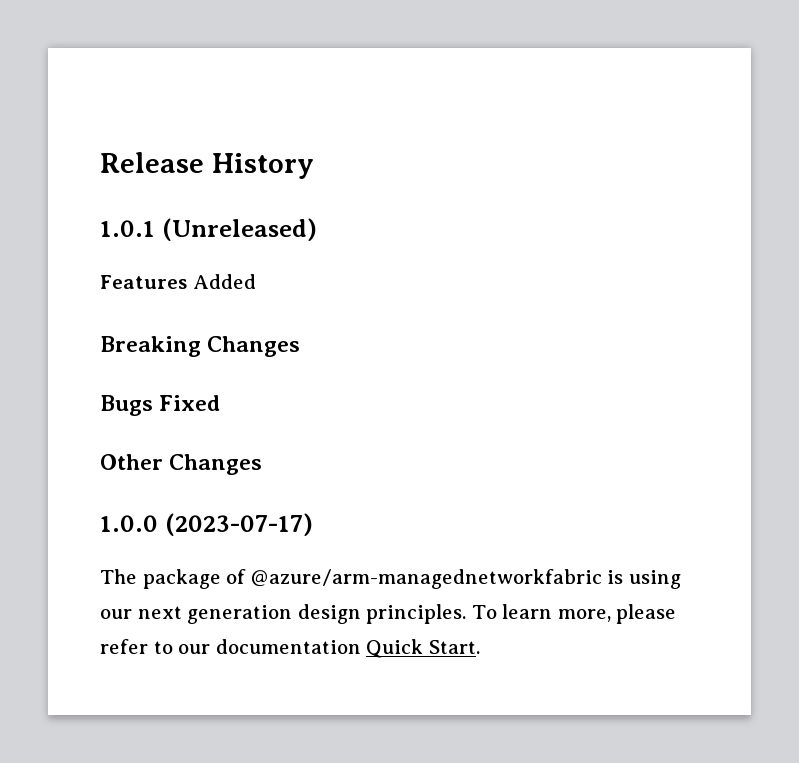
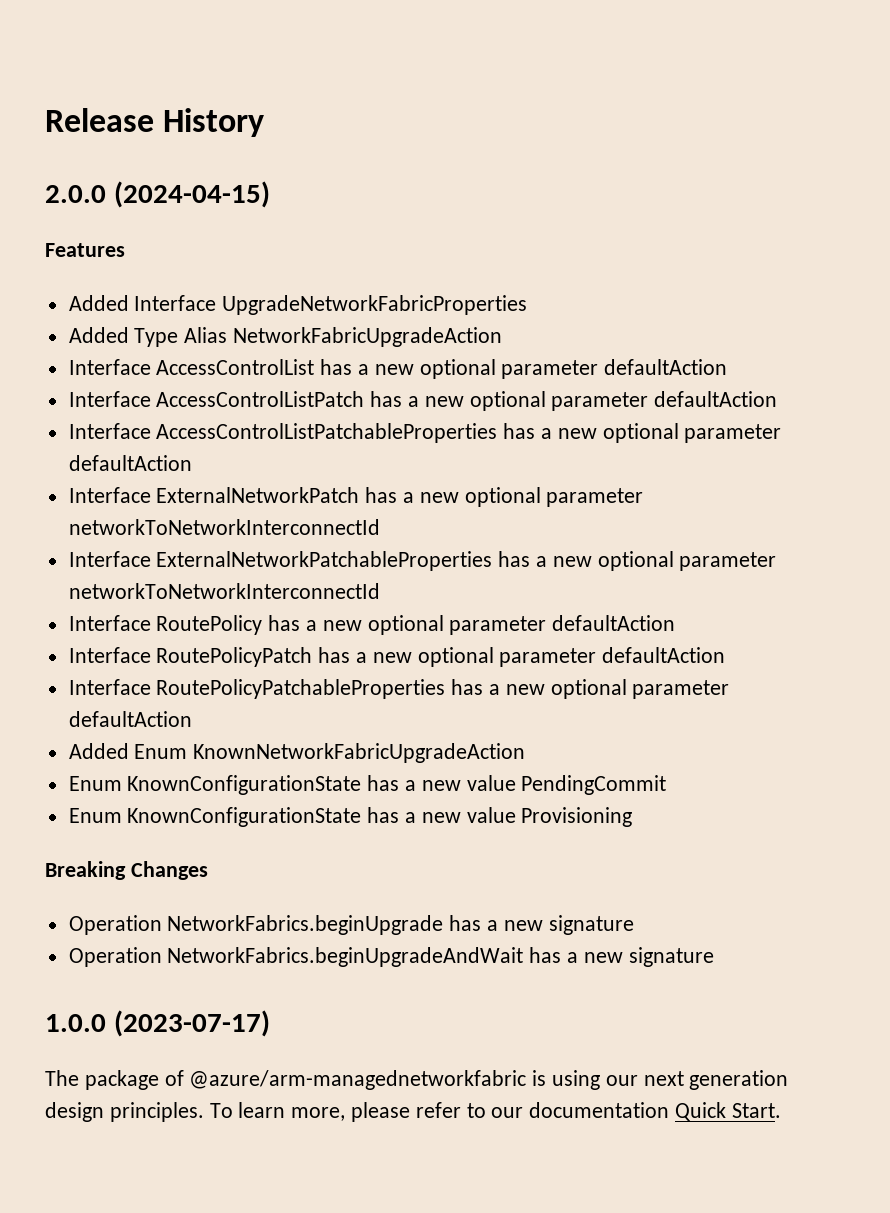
- 1.0.1 (Unreleased)
+ 2.0.0 (2024-04-15)
- Features Added
+ Features
+ Added Interface UpgradeNetworkFabricProperties
+ Added Type Alias NetworkFabricUpgradeAction
+ Interface AccessControlList has a new optional parameter defaultAction
+ Interface AccessControlListPatch has a new optional parameter defaultAction
+ Interface AccessControlListPatchableProperties has a new optional parameter defaultAction
+ Interface ExternalNetworkPatch has a new optional parameter networkToNetworkInterconnectId
+ Interface ExternalNetworkPatchableProperties has a new optional parameter networkToNetworkInterconnectId
+ Interface RoutePolicy has a new optional parameter defaultAction
+ Interface RoutePolicyPatch has a new optional parameter defaultAction
+ Interface RoutePolicyPatchableProperties has a new optional parameter defaultAction
+ Added Enum KnownNetworkFabricUpgradeAction
+ Enum KnownConfigurationState has a new value PendingCommit
+ Enum KnownConfigurationState has a new value Provisioning
  Breaking Changes
- Bugs Fixed
- Other Changes
+ Operation NetworkFabrics.beginUpgrade has a new signature
+ Operation NetworkFabrics.beginUpgradeAndWait has a new signature

